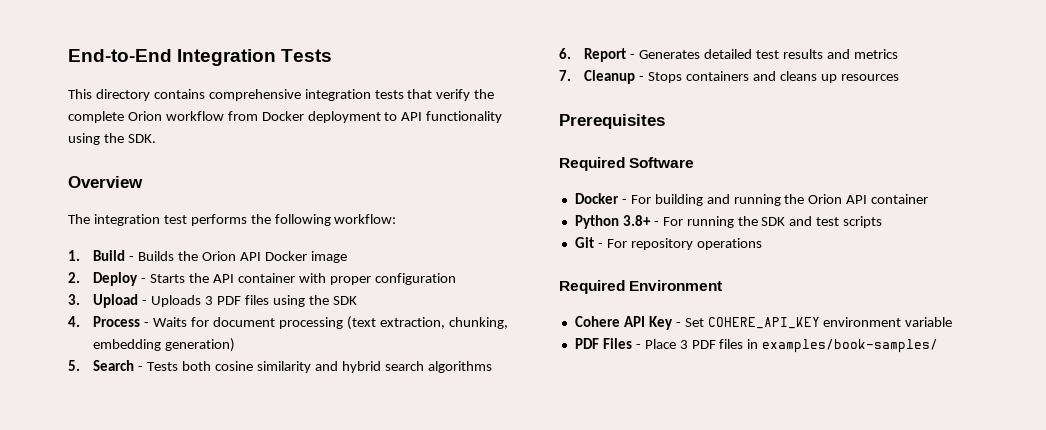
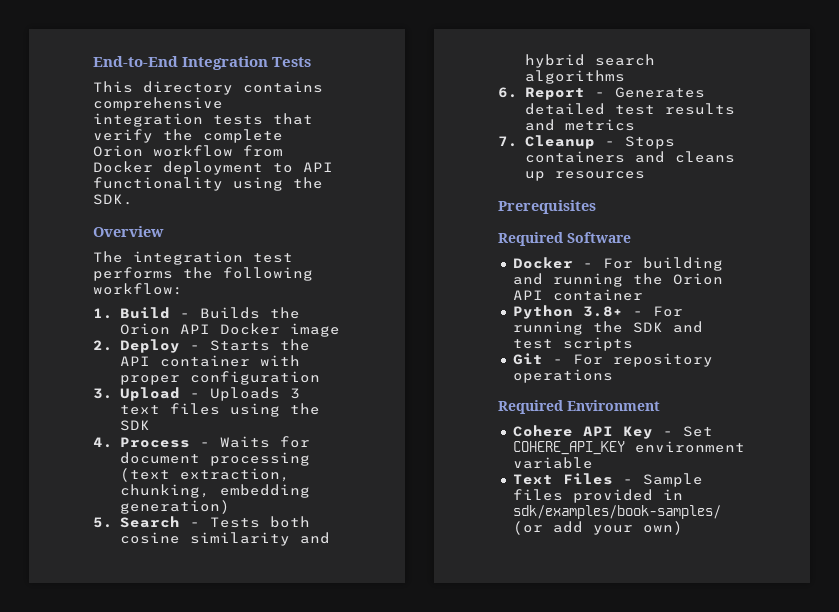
- 3. Upload - Uploads 3 PDF files using the SDK
+ 3. Upload - Uploads 3 text files using the SDK
- PDF Files - Place 3 PDF files in examples/book-samples/
+ Text Files - Sample files provided in sdk/examples/book-samples/ (or add your own)

